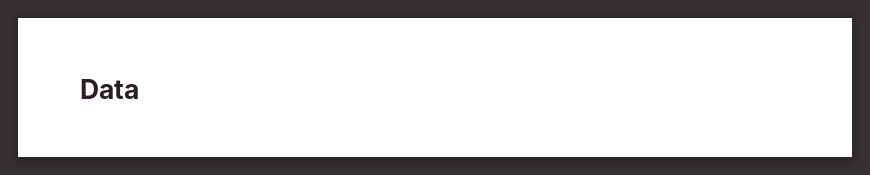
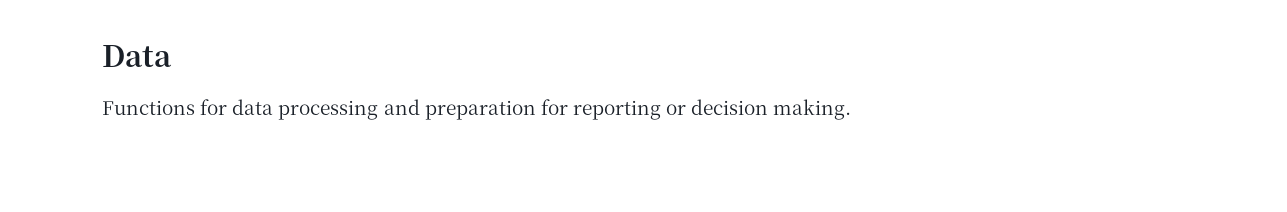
+ Functions for data processing and preparation for reporting or decision making.

